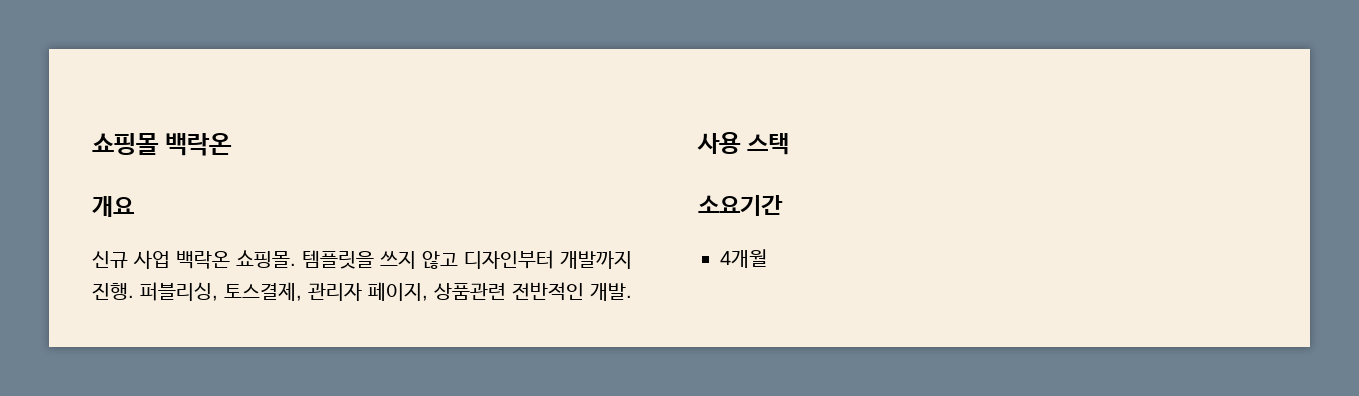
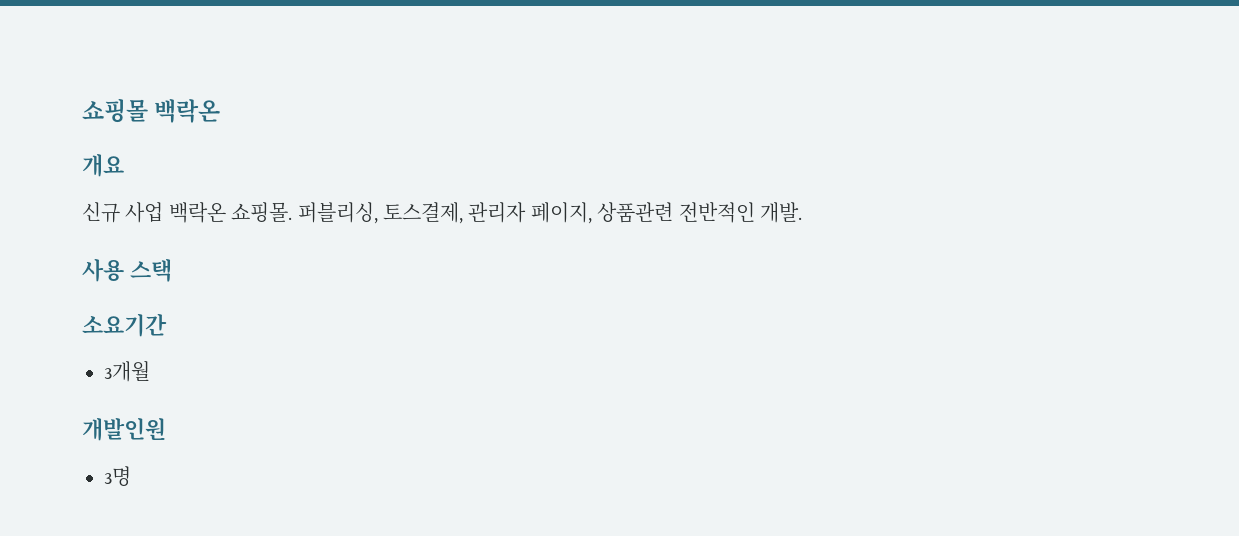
- 템플릿을 쓰지 않고 디자인부터 개발까지 진행.
- 4개월
+ 3개월
+ 개발인원
+ 3명

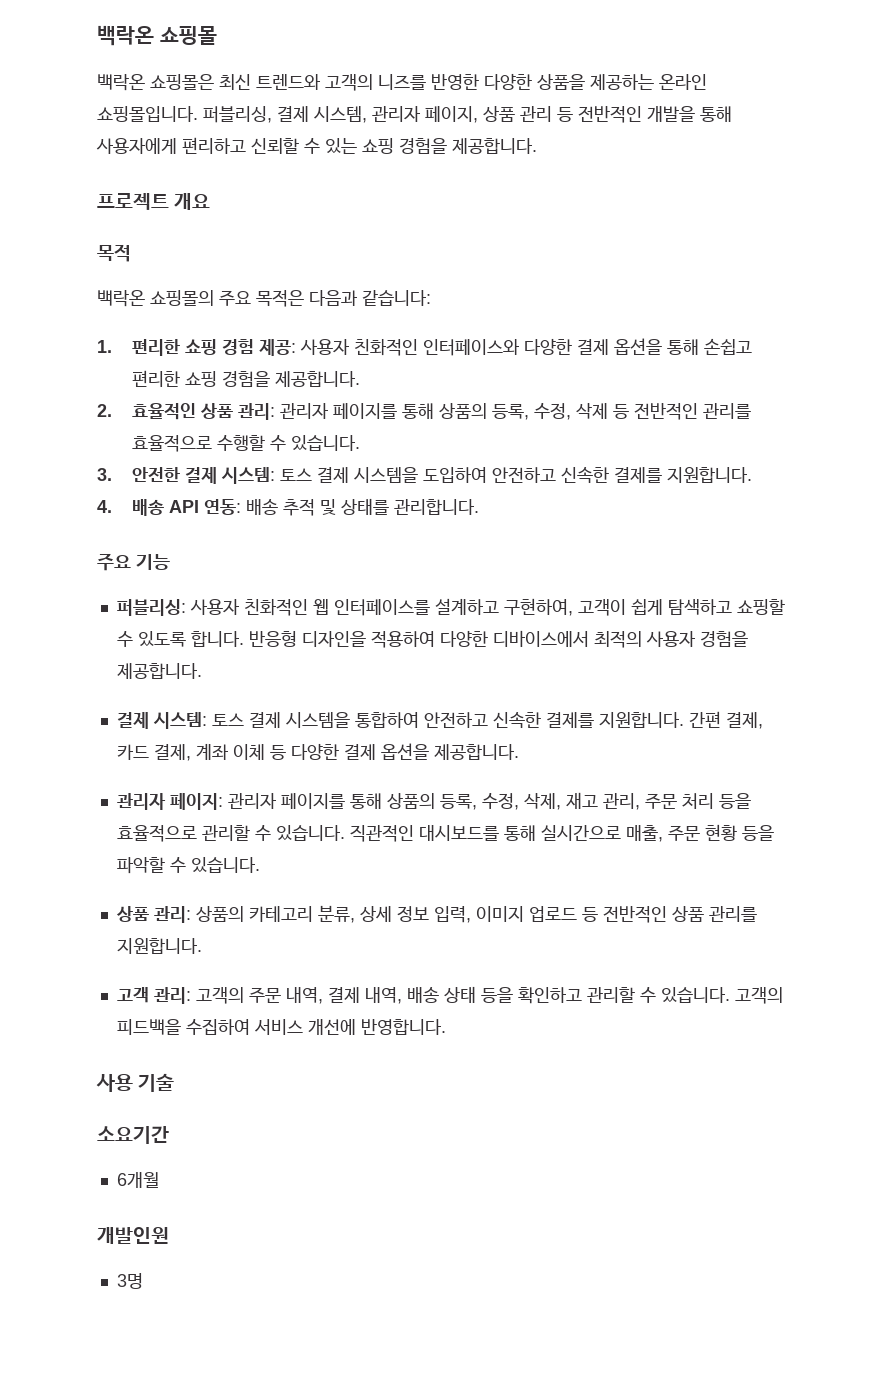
- 쇼핑몰 백락온
- 개요
- 신규 사업 백락온 쇼핑몰. 퍼블리싱, 토스결제, 관리자 페이지, 상품관련 전반적인 개발.
+ 백락온 쇼핑몰
+ 백락온 쇼핑몰은 최신 트렌드와 고객의 니즈를 반영한 다양한 상품을 제공하는 온라인 쇼핑몰입니다. 퍼블리싱, 결제 시스템, 관리자 페이지, 상품 관리 등 전반적인 개발을 통해 사용자에게 편리하고 신뢰할 수 있는 쇼핑 경험을 제공합니다.
+ 프로젝트 개요
+ 목적
+ 백락온 쇼핑몰의 주요 목적은 다음과 같습니다:
+ 1. 편리한 쇼핑 경험 제공: 사용자 친화적인 인터페이스와 다양한 결제 옵션을 통해 손쉽고 편리한 쇼핑 경험을 제공합니다.
+ 2. 효율적인 상품 관리: 관리자 페이지를 통해 상품의 등록, 수정, 삭제 등 전반적인 관리를 효율적으로 수행할 수 있습니다.
+ 3. 안전한 결제 시스템: 토스 결제 시스템을 도입하여 안전하고 신속한 결제를 지원합니다.
+ 4. 배송 API 연동: 배송 추적 및 상태를 관리합니다.
+ 주요 기능
+ 퍼블리싱: 사용자 친화적인 웹 인터페이스를 설계하고 구현하여, 고객이 쉽게 탐색하고 쇼핑할 수 있도록 합니다. 반응형 디자인을 적용하여 다양한 디바이스에서 최적의 사용자 경험을 제공합니다.
+ 결제 시스템: 토스 결제 시스템을 통합하여 안전하고 신속한 결제를 지원합니다. 간편 결제, 카드 결제, 계좌 이체 등 다양한 결제 옵션을 제공합니다.
+ 관리자 페이지: 관리자 페이지를 통해 상품의 등록, 수정, 삭제, 재고 관리, 주문 처리 등을 효율적으로 관리할 수 있습니다. 직관적인 대시보드를 통해 실시간으로 매출, 주문 현황 등을 파악할 수 있습니다.
+ 상품 관리: 상품의 카테고리 분류, 상세 정보 입력, 이미지 업로드 등 전반적인 상품 관리를 지원합니다.
+ 고객 관리: 고객의 주문 내역, 결제 내역, 배송 상태 등을 확인하고 관리할 수 있습니다. 고객의 피드백을 수집하여 서비스 개선에 반영합니다.
- 사용 스택
+ 사용 기술
- 3개월
+ 6개월

